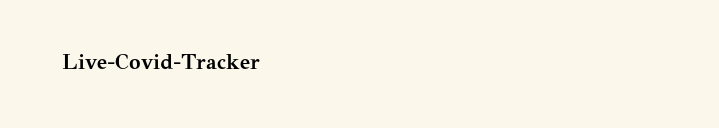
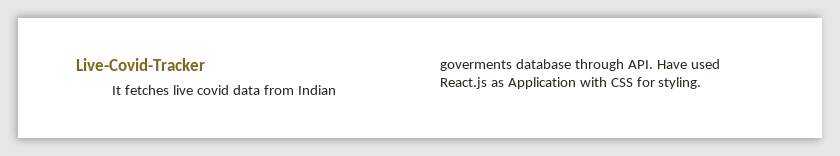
+ It fetches live covid data from Indian goverments database through API. Have used React.js as Application with CSS for styling.

